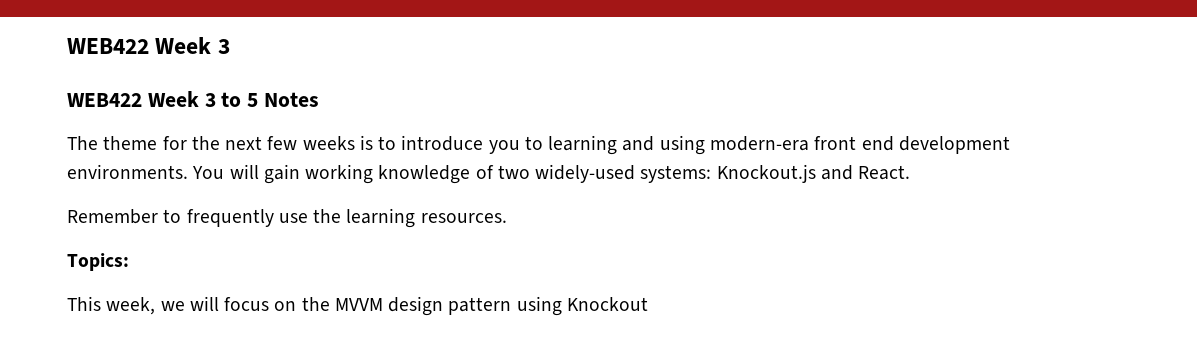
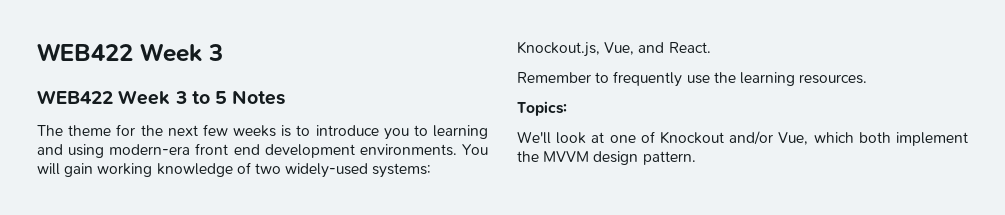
- You will gain working knowledge of two widely-used systems: Knockout.js and React.
+ You will gain working knowledge of two widely-used systems: Knockout.js, Vue, and React.
- This week, we will focus on the MVVM design pattern using Knockout
+ We'll look at one of Knockout and/or Vue, which both implement the MVVM design pattern.

